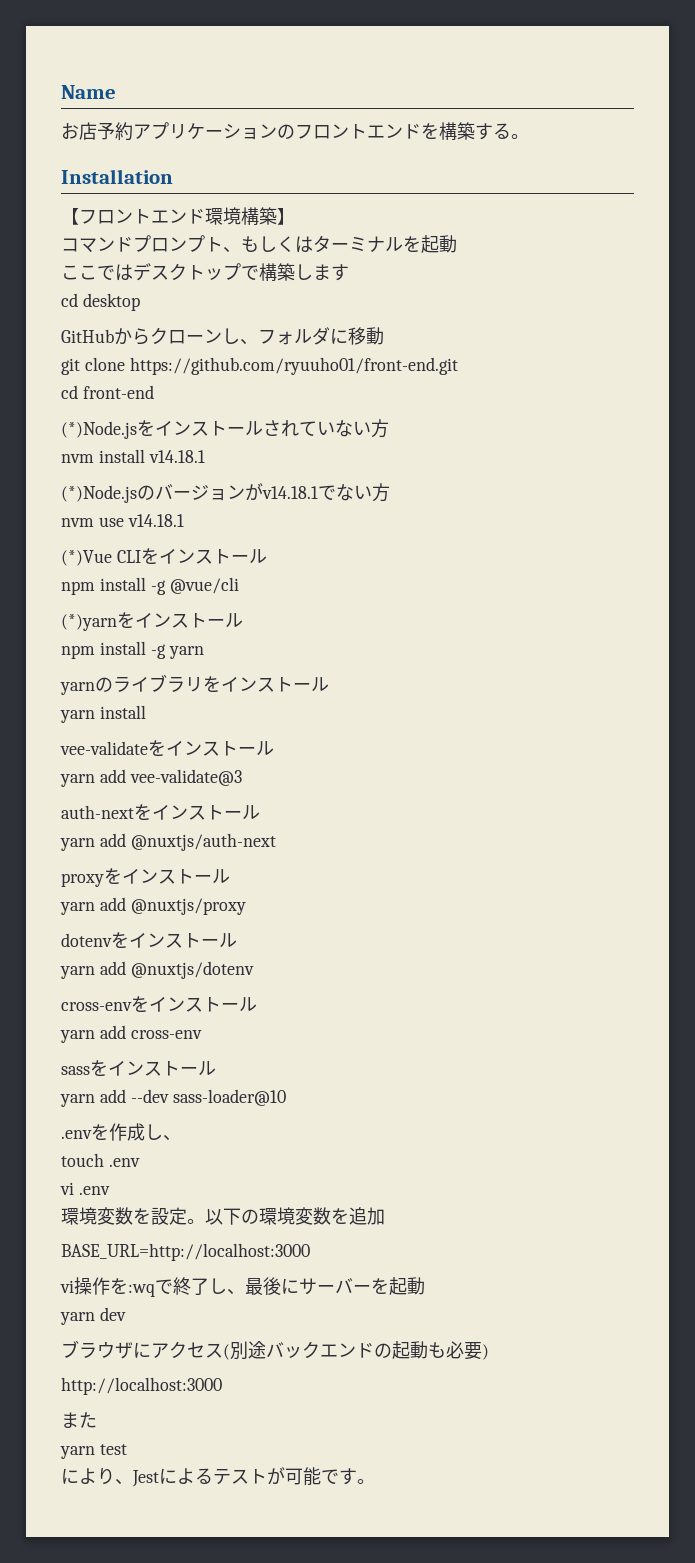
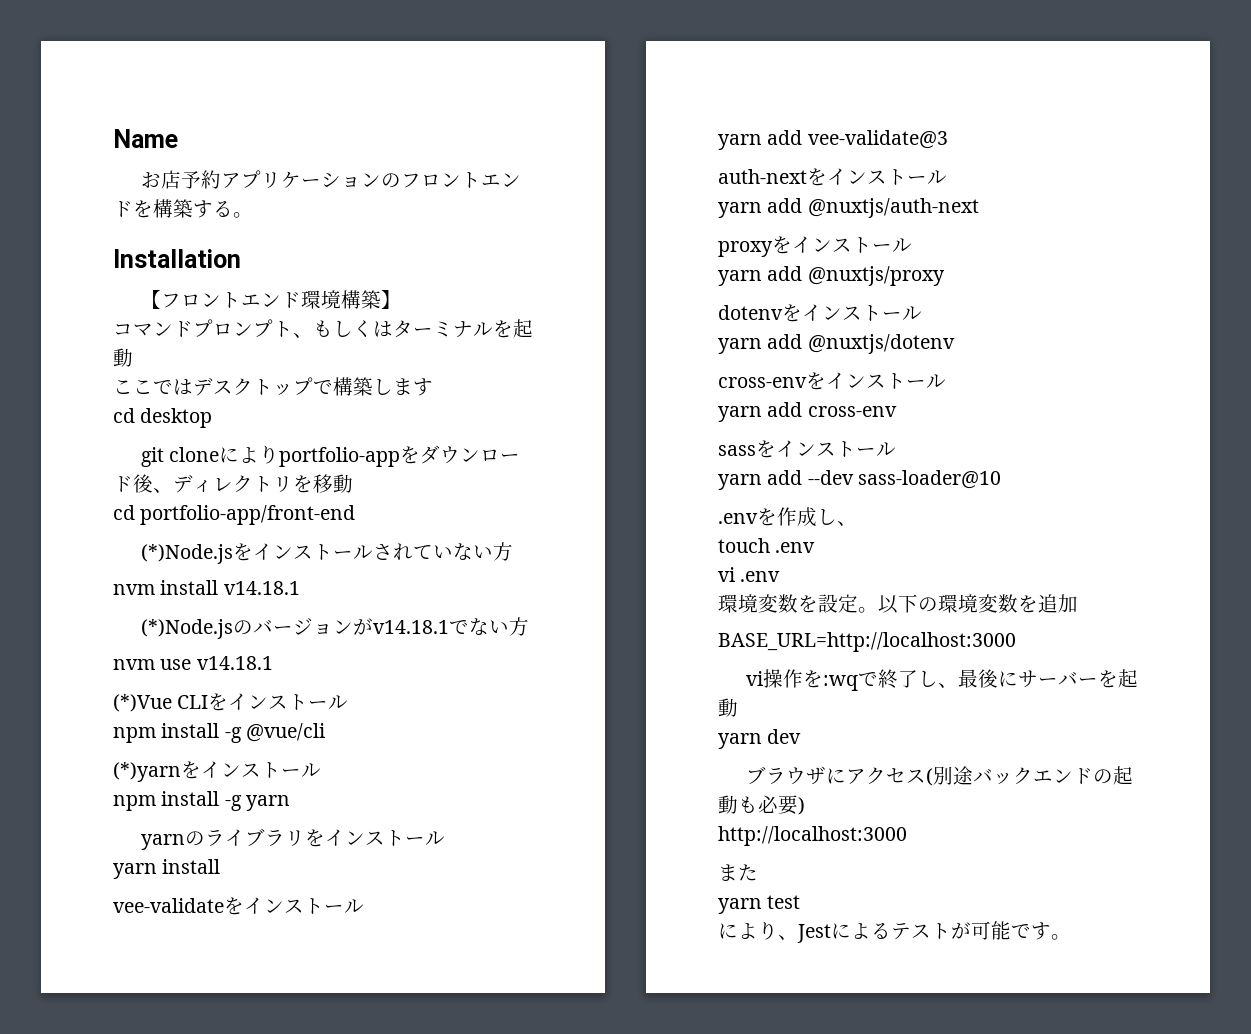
- GitHubからクローンし、フォルダに移動
- git clone https://github.com/ryuuho01/front-end.git
- cd front-end
+ git cloneによりportfolio-appをダウンロード後、ディレクトリを移動
+ cd portfolio-app/front-end

